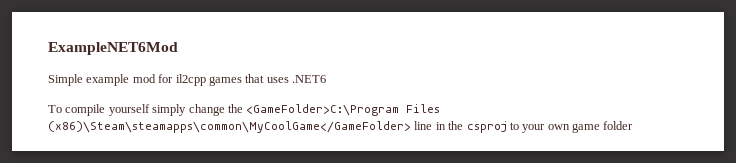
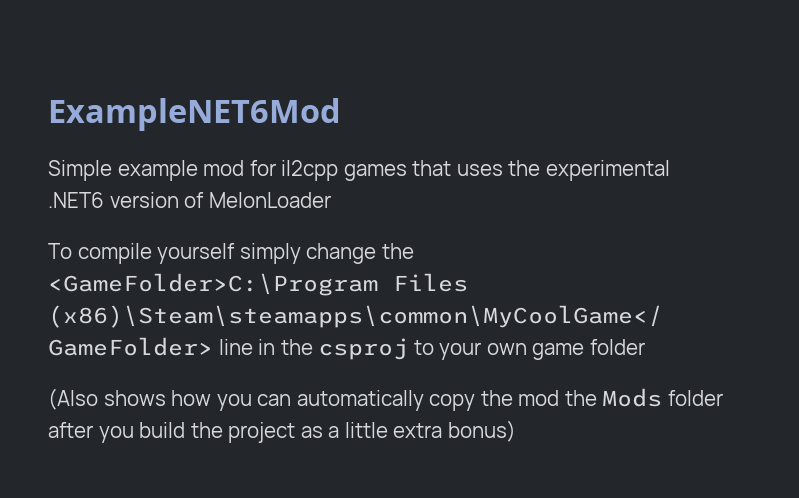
- Simple example mod for il2cpp games that uses .NET6
+ Simple example mod for il2cpp games that uses the experimental .NET6 version of MelonLoader
+ (Also shows how you can automatically copy the mod the Mods folder after you build the project as a little extra bonus)

